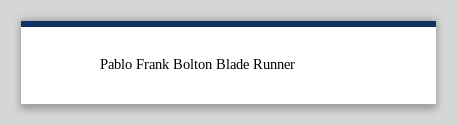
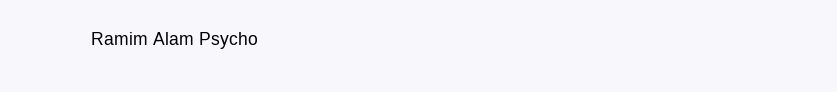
- Pablo Frank Bolton Blade Runner
+ Ramim Alam Psycho

